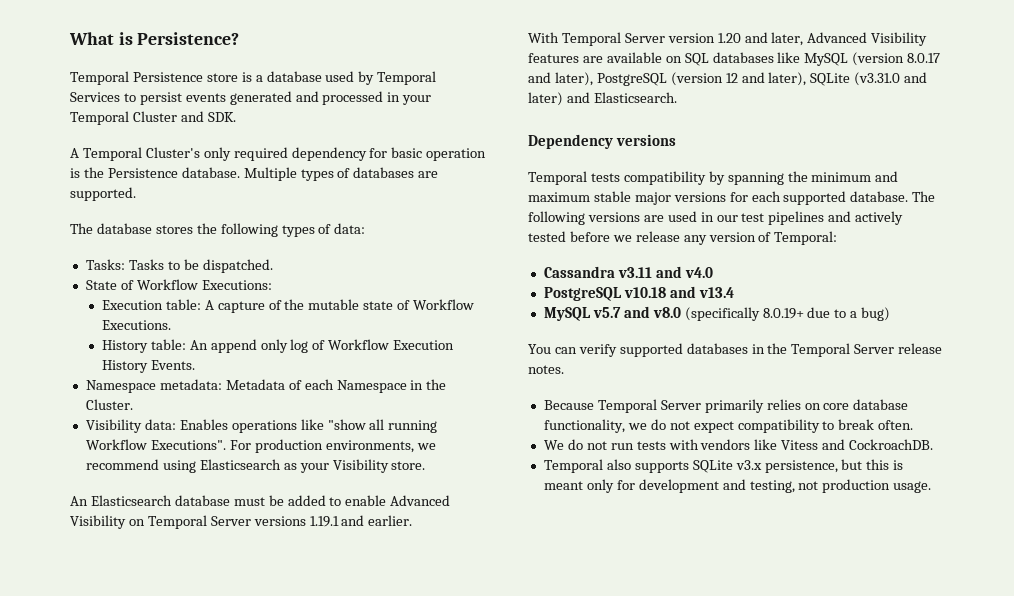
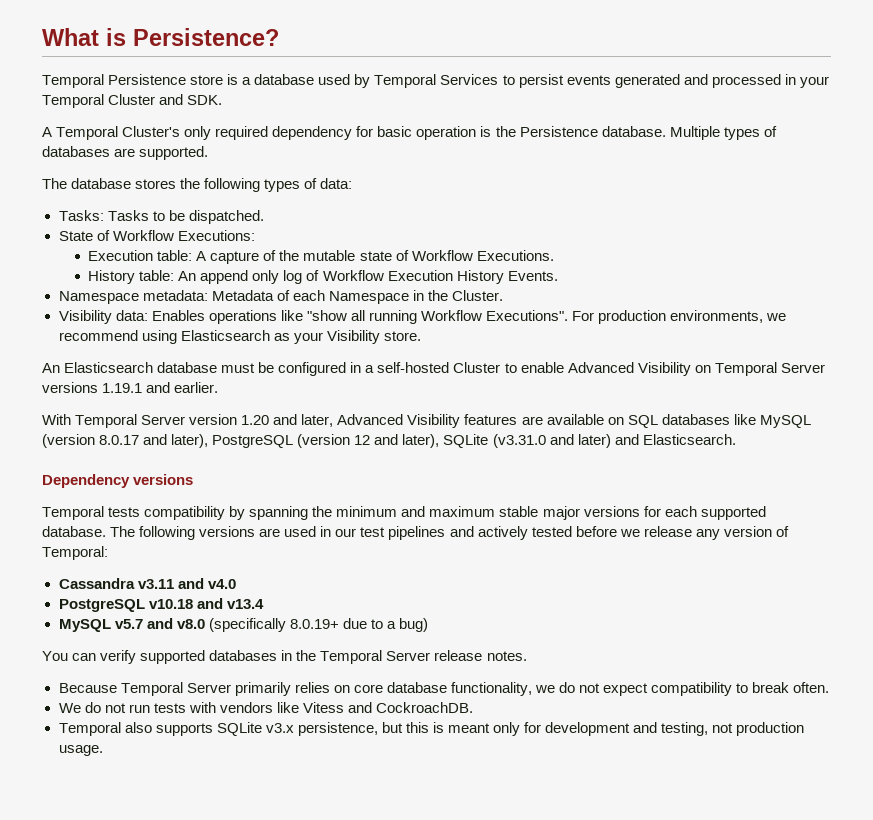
- An Elasticsearch database must be added to enable Advanced Visibility on Temporal Server versions 1.19.1 and earlier.
+ An Elasticsearch database must be configured in a self-hosted Cluster to enable Advanced Visibility on Temporal Server versions 1.19.1 and earlier.

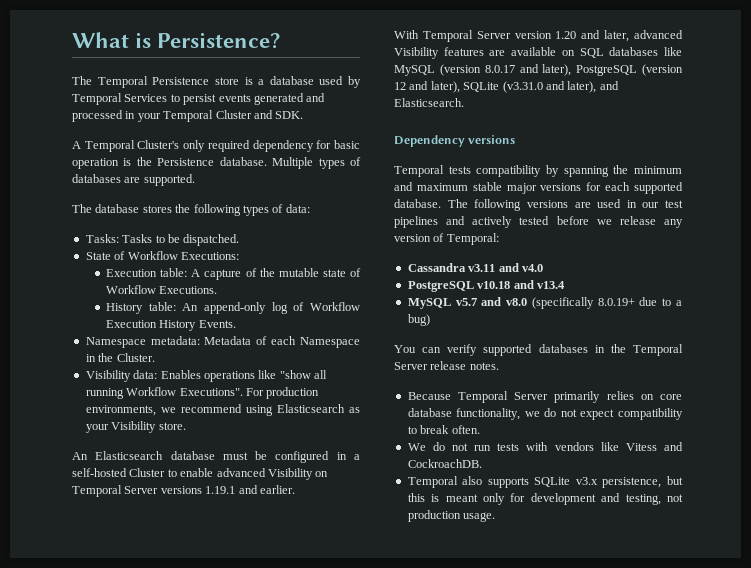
- Temporal Persistence store is a database used by Temporal Services to persist events generated and processed in your Temporal Cluster and SDK.
+ The Temporal Persistence store is a database used by Temporal Services to persist events generated and processed in your Temporal Cluster and SDK.
- History table: An append only log of Workflow Execution History Events.
+ History table: An append-only log of Workflow Execution History Events.
- An Elasticsearch database must be configured in a self-hosted Cluster to enable Advanced Visibility on Temporal Server versions 1.19.1 and earlier.
+ An Elasticsearch database must be configured in a self-hosted Cluster to enable advanced Visibility on Temporal Server versions 1.19.1 and earlier.
- With Temporal Server version 1.20 and later, Advanced Visibility features are available on SQL databases like MySQL (version 8.0.17 and later), PostgreSQL (version 12 and later), SQLite (v3.31.0 and later) and Elasticsearch.
+ With Temporal Server version 1.20 and later, advanced Visibility features are available on SQL databases like MySQL (version 8.0.17 and later), PostgreSQL (version 12 and later), SQLite (v3.31.0 and later), and Elasticsearch.

